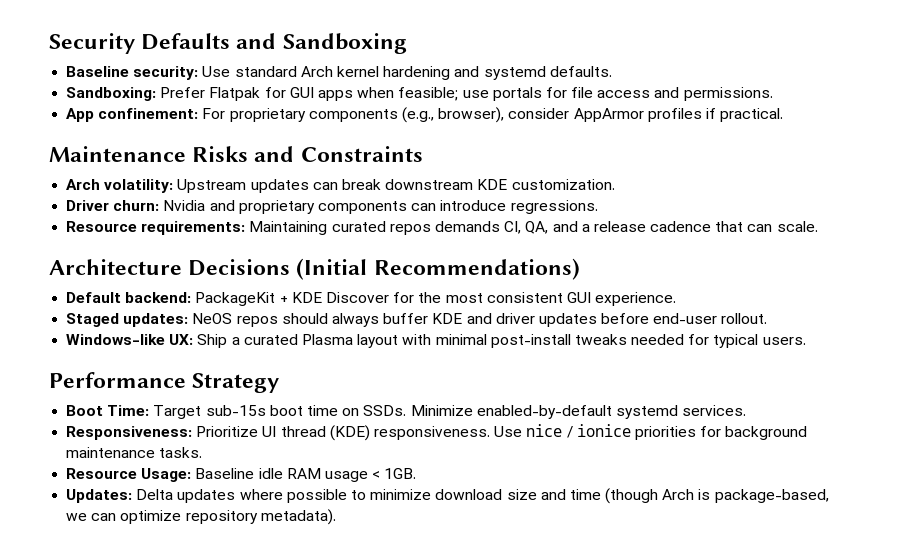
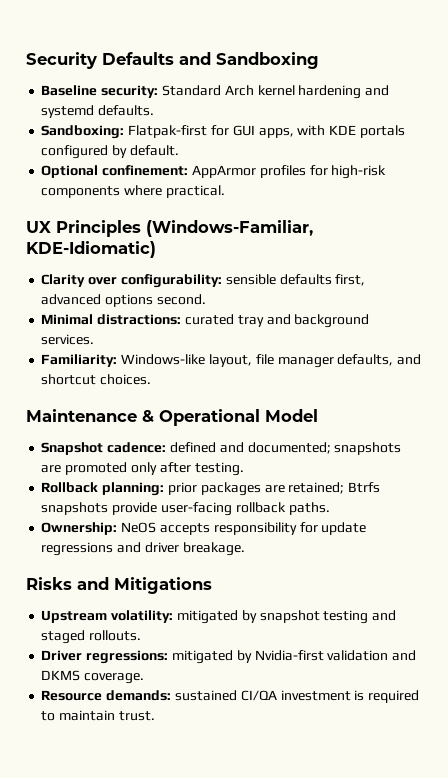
- Baseline security: Use standard Arch kernel hardening and systemd defaults.
+ Baseline security: Standard Arch kernel hardening and systemd defaults.
- Sandboxing: Prefer Flatpak for GUI apps when feasible; use portals for file access and permissions.
- App confinement: For proprietary components (e.g., browser), consider AppArmor profiles if practical.
- Maintenance Risks and Constraints
- Arch volatility: Upstream updates can break downstream KDE customization.
- Driver churn: Nvidia and proprietary components can introduce regressions.
- Resource requirements: Maintaining curated repos demands CI, QA, and a release cadence that can scale.
- Architecture Decisions (Initial Recommendations)
- Default backend: PackageKit + KDE Discover for the most consistent GUI experience.
- Staged updates: NeOS repos should always buffer KDE and driver updates before end-user rollout.
- Windows-like UX: Ship a curated Plasma layout with minimal post-install tweaks needed for typical users.
- Performance Strategy
- Boot Time: Target sub-15s boot time on SSDs. Minimize enabled-by-default systemd services.
- Responsiveness: Prioritize UI thread (KDE) responsiveness. Use nice / ionice priorities for background maintenance tasks.
- Resource Usage: Baseline idle RAM usage < 1GB.
- Updates: Delta updates where possible to minimize download size and time (though Arch is package-based, we can optimize repository metadata).
+ Sandboxing: Flatpak-first for GUI apps, with KDE portals configured by default.
+ Optional confinement: AppArmor profiles for high-risk components where practical.
+ UX Principles (Windows-Familiar, KDE-Idiomatic)
+ Clarity over configurability: sensible defaults first, advanced options second.
+ Minimal distractions: curated tray and background services.
+ Familiarity: Windows-like layout, file manager defaults, and shortcut choices.
+ Maintenance & Operational Model
+ Snapshot cadence: defined and documented; snapshots are promoted only after testing.
+ Rollback planning: prior packages are retained; Btrfs snapshots provide user-facing rollback paths.
+ Ownership: NeOS accepts responsibility for update regressions and driver breakage.
+ Risks and Mitigations
+ Upstream volatility: mitigated by snapshot testing and staged rollouts.
+ Driver regressions: mitigated by Nvidia-first validation and DKMS coverage.
+ Resource demands: sustained CI/QA investment is required to maintain trust.

